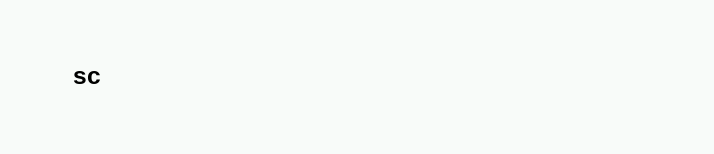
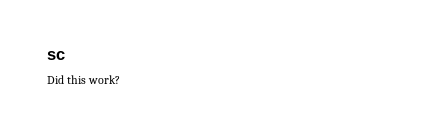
+ Did this work?

